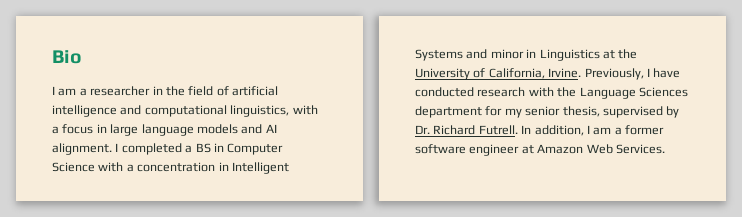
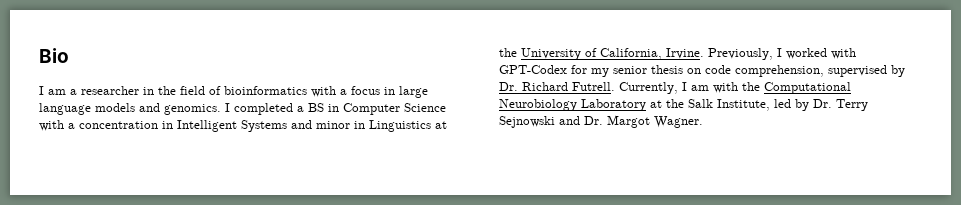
- I am a researcher in the field of artificial intelligence and computational linguistics, with a focus in large language models and AI alignment.
+ I am a researcher in the field of bioinformatics with a focus in large language models and genomics.
- Previously, I have conducted research with the Language Sciences department for my senior thesis, supervised by Dr. Richard Futrell.
+ Previously, I worked with GPT-Codex for my senior thesis on code comprehension, supervised by Dr. Richard Futrell.
- In addition, I am a former software engineer at Amazon Web Services.
+ Currently, I am with the Computational Neurobiology Laboratory at the Salk Institute, led by Dr. Terry Sejnowski and Dr. Margot Wagner.

